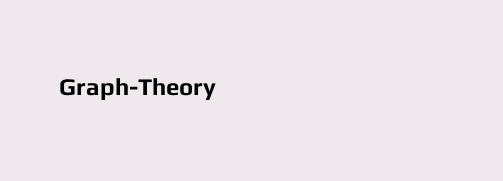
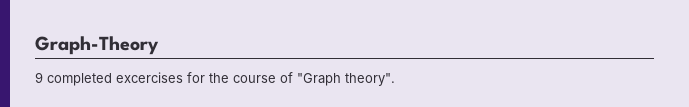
+ 9 completed excercises for the course of "Graph theory".

